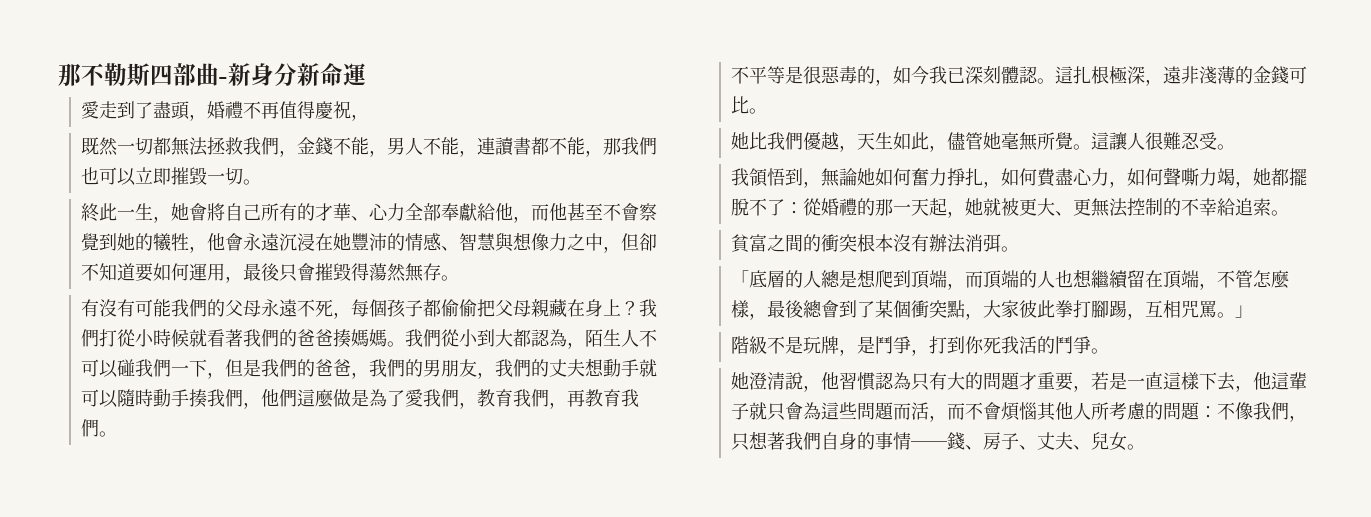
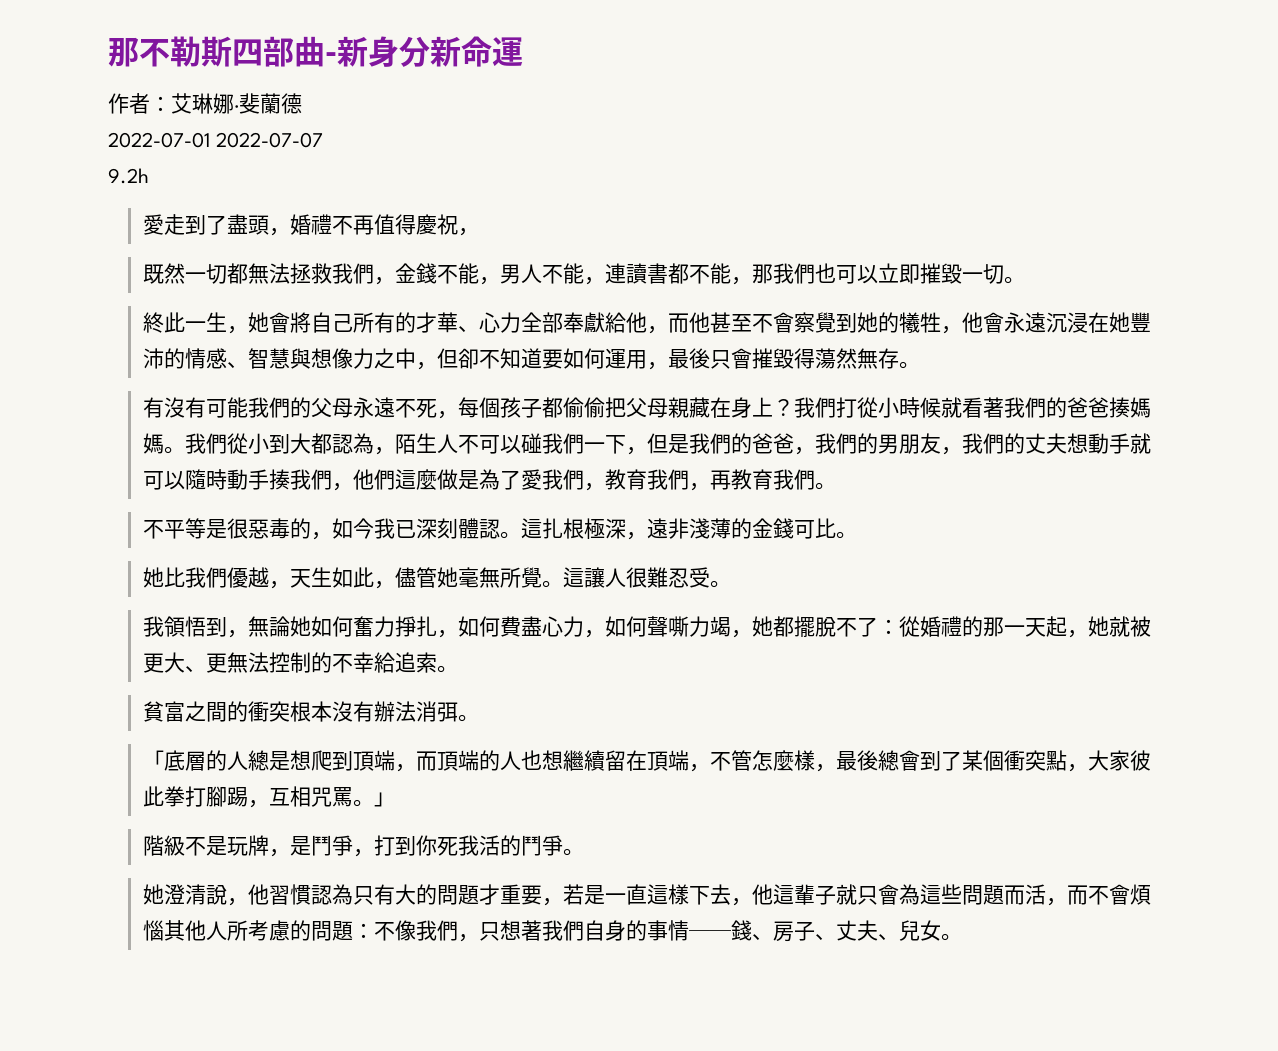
+ 作者：艾琳娜·斐蘭德
+ 2022-07-01 2022-07-07
+ 9.2h

